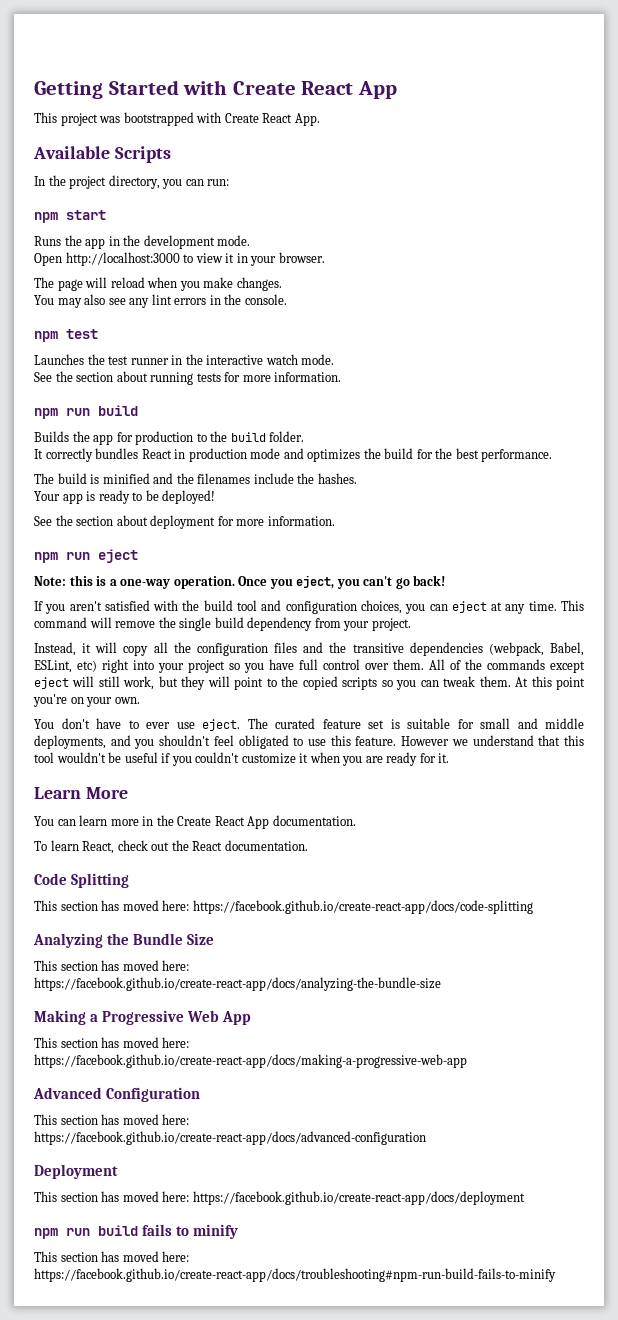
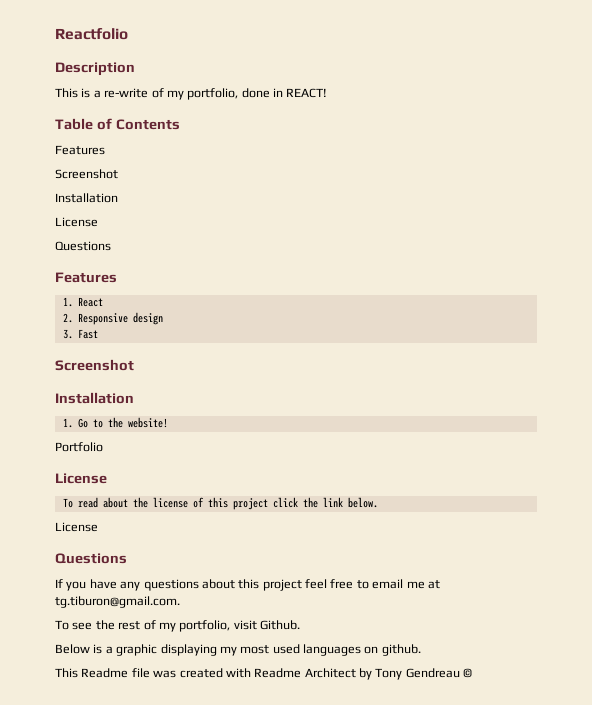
- Getting Started with Create React App
- This project was bootstrapped with Create React App.
- Available Scripts
- In the project directory, you can run:
- npm start
- Runs the app in the development mode.
- Open http://localhost:3000 to view it in your browser.
- The page will reload when you make changes.
- You may also see any lint errors in the console.
- npm test
- Launches the test runner in the interactive watch mode.
- See the section about running tests for more information.
- npm run build
- Builds the app for production to the build folder.
- It correctly bundles React in production mode and optimizes the build for the best performance.
- The build is minified and the filenames include the hashes.
- Your app is ready to be deployed!
- See the section about deployment for more information.
- npm run eject
- Note: this is a one-way operation. Once you eject, you can't go back!
- If you aren't satisfied with the build tool and configuration choices, you can eject at any time. This command will remove the single build dependency from your project.
- Instead, it will copy all the configuration files and the transitive dependencies (webpack, Babel, ESLint, etc) right into your project so you have full control over them. All of the commands except eject will still work, but they will point to the copied scripts so you can tweak them. At this point you're on your own.
- You don't have to ever use eject. The curated feature set is suitable for small and middle deployments, and you shouldn't feel obligated to use this feature. However we understand that this tool wouldn't be useful if you couldn't customize it when you are ready for it.
- Learn More
- You can learn more in the Create React App documentation.
- To learn React, check out the React documentation.
- Code Splitting
- This section has moved here: https://facebook.github.io/create-react-app/docs/code-splitting
- Analyzing the Bundle Size
- This section has moved here: https://facebook.github.io/create-react-app/docs/analyzing-the-bundle-size
- Making a Progressive Web App
- This section has moved here: https://facebook.github.io/create-react-app/docs/making-a-progressive-web-app
- Advanced Configuration
- This section has moved here: https://facebook.github.io/create-react-app/docs/advanced-configuration
- Deployment
- This section has moved here: https://facebook.github.io/create-react-app/docs/deployment
- npm run build fails to minify
- This section has moved here: https://facebook.github.io/create-react-app/docs/troubleshooting#npm-run-build-fails-to-minify
+ Reactfolio
+ Description
+ This is a re-write of my portfolio, done in REACT!
+ Table of Contents
+ Features
+ Screenshot
+ Installation
+ License
+ Questions
+ Features
+ 1. React
+ 2. Responsive design
+ 3. Fast
+ Screenshot
+ Installation
+ 1. Go to the website!
+ Portfolio
+ License
+ To read about the license of this project click the link below.
+ License
+ Questions
+ If you have any questions about this project feel free to email me at tg.tiburon@gmail.com.
+ To see the rest of my portfolio, visit Github.
+ Below is a graphic displaying my most used languages on github.
+ This Readme file was created with Readme Architect by Tony Gendreau ©

